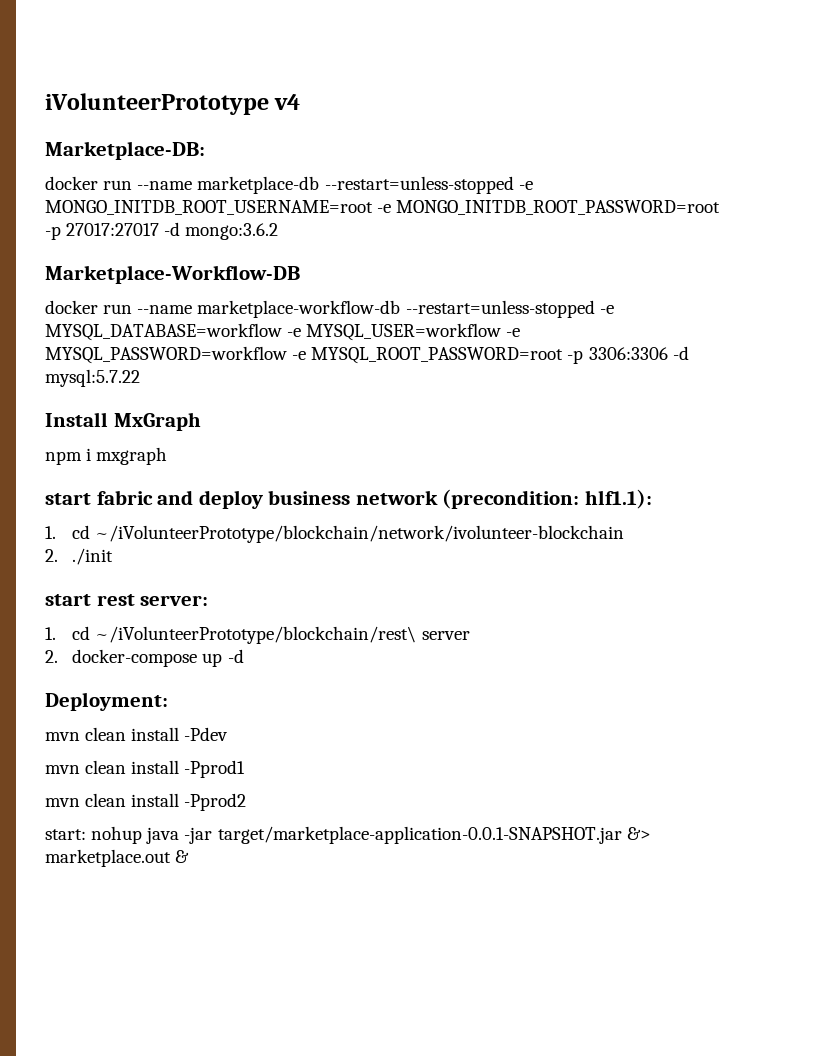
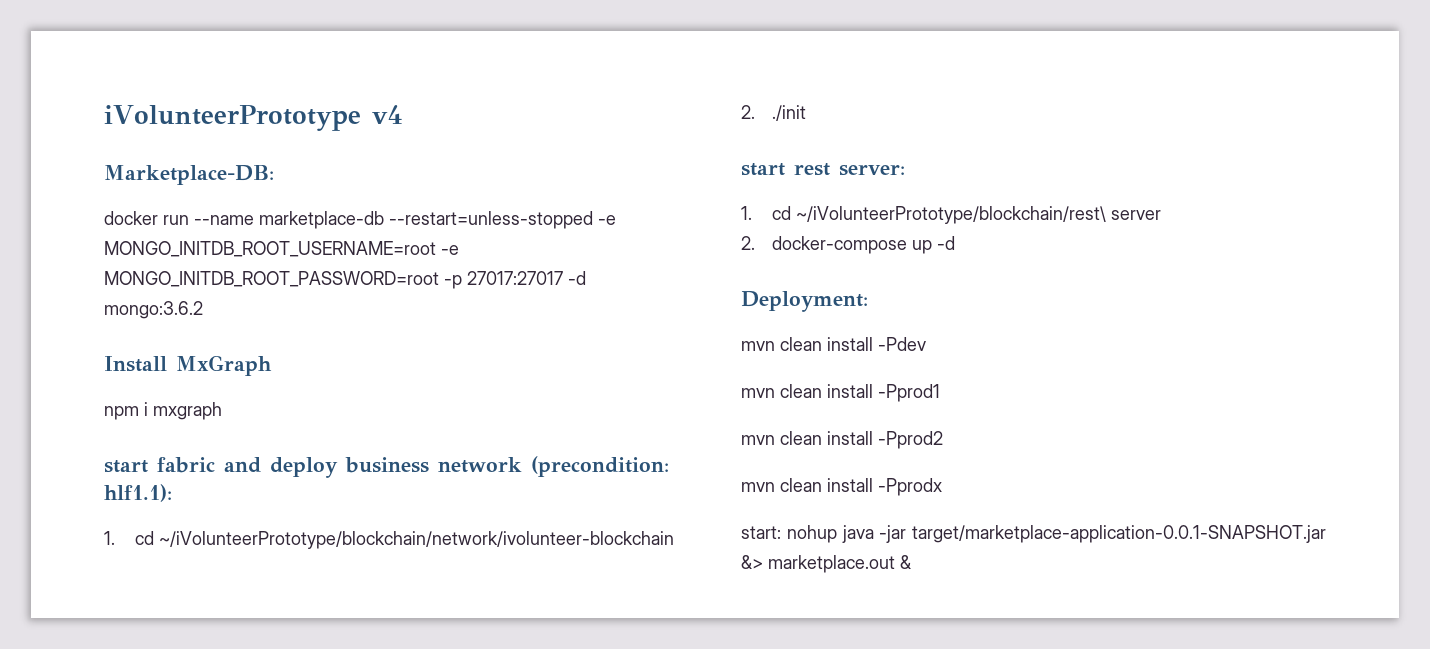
- Marketplace-Workflow-DB
- docker run --name marketplace-workflow-db --restart=unless-stopped -e MYSQL_DATABASE=workflow -e MYSQL_USER=workflow -e MYSQL_PASSWORD=workflow -e MYSQL_ROOT_PASSWORD=root -p 3306:3306 -d mysql:5.7.22
+ mvn clean install -Pprodx

